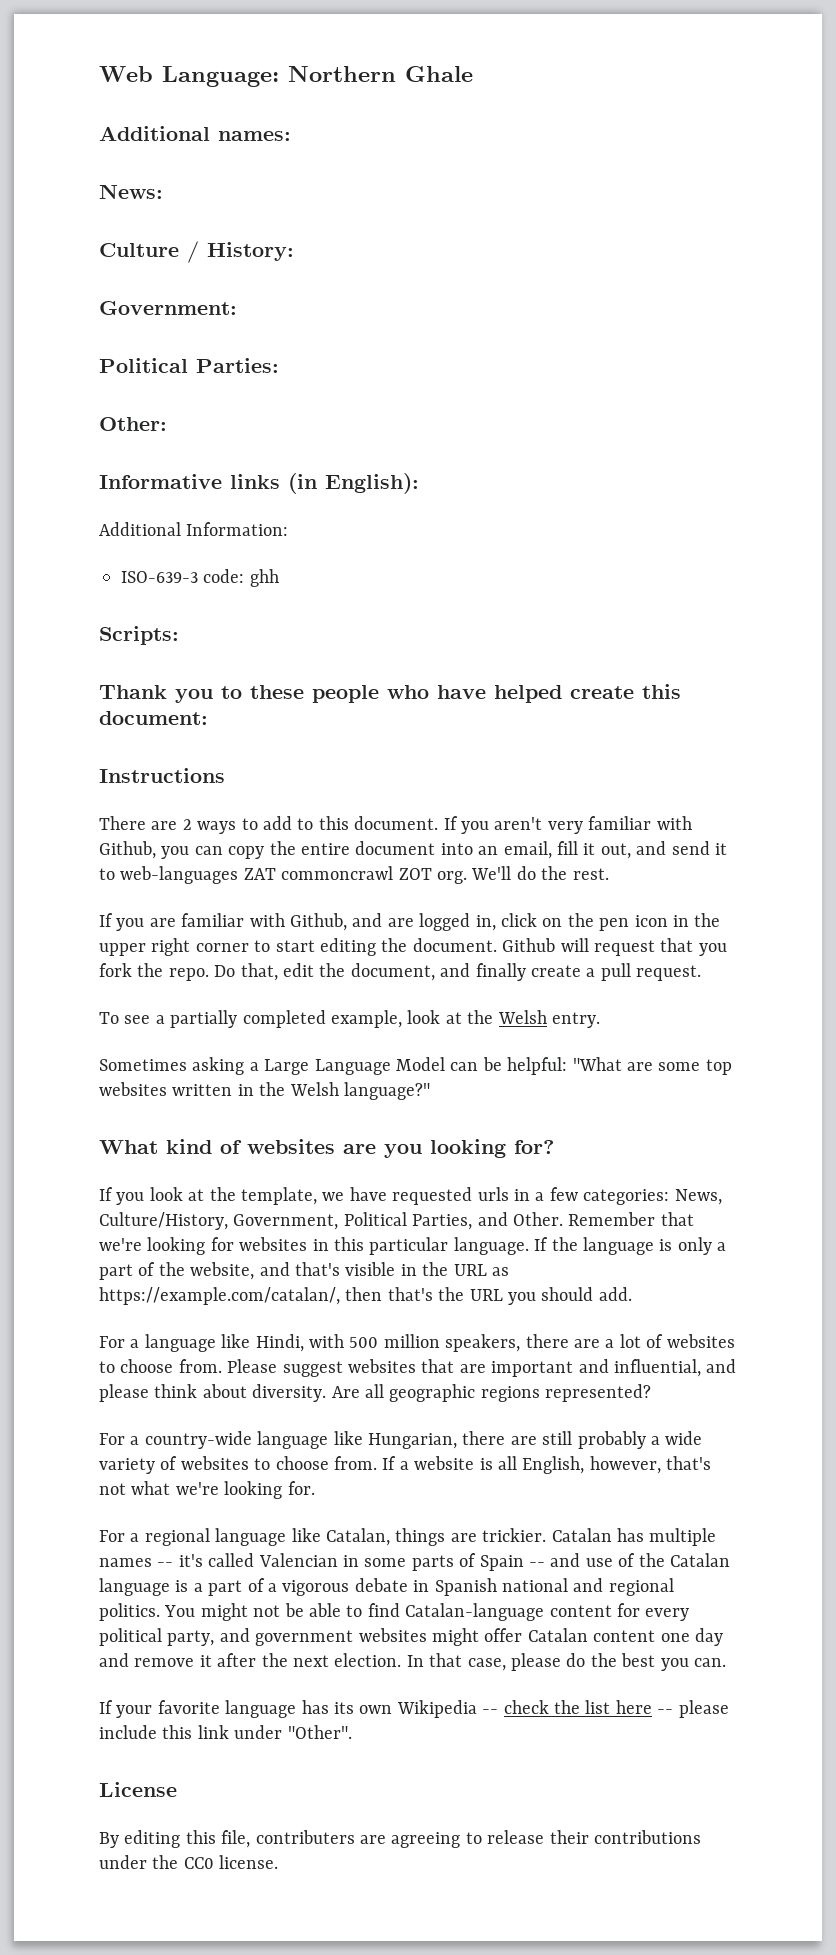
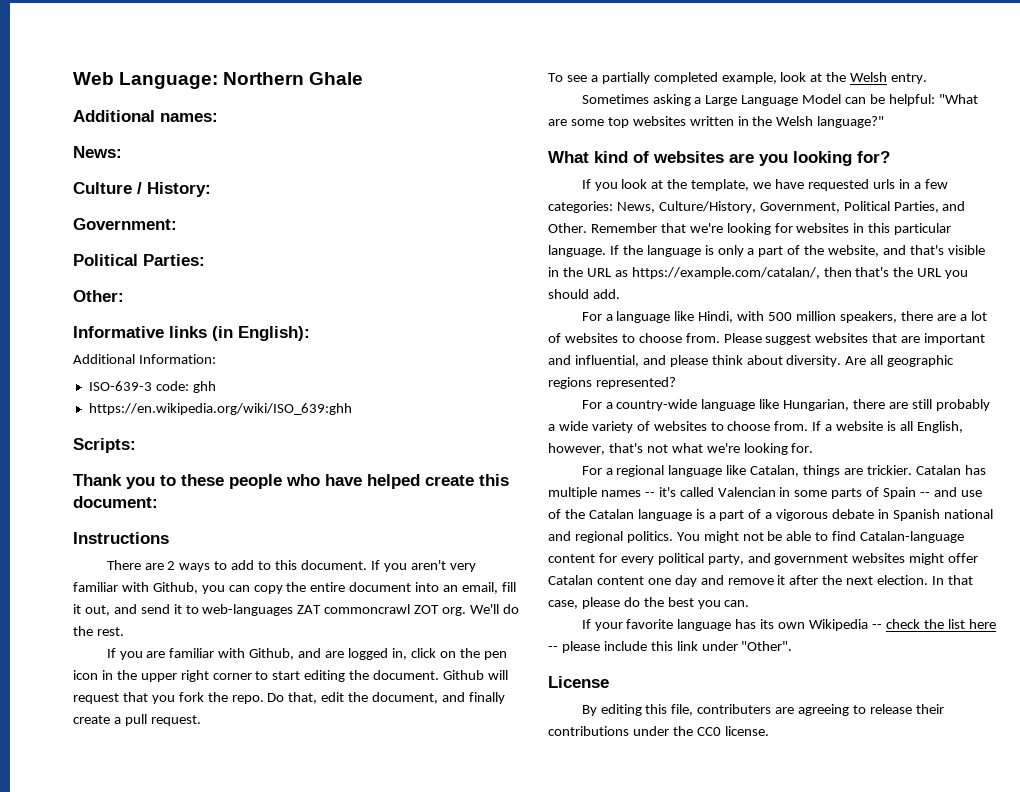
+ https://en.wikipedia.org/wiki/ISO_639:ghh

